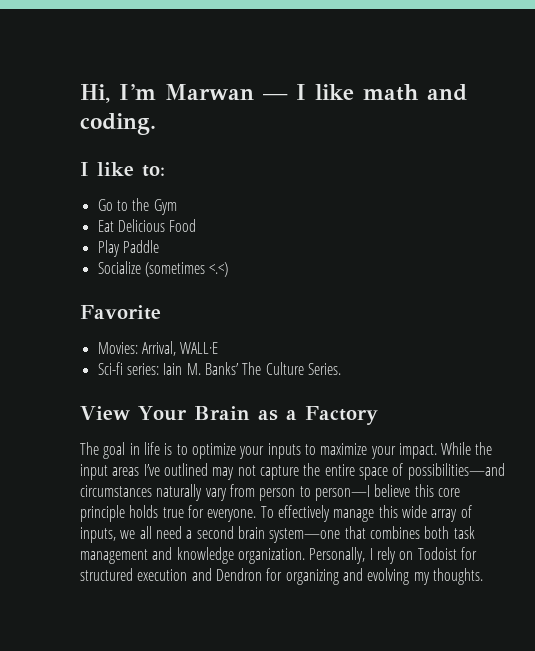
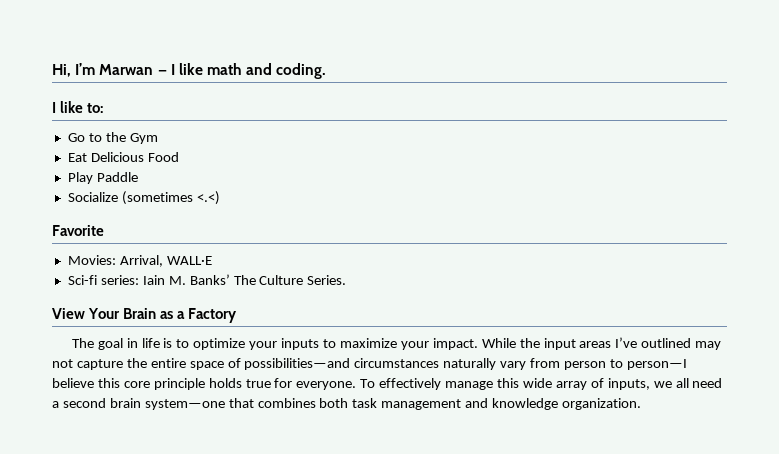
- Personally, I rely on Todoist for structured execution and Dendron for organizing and evolving my thoughts.

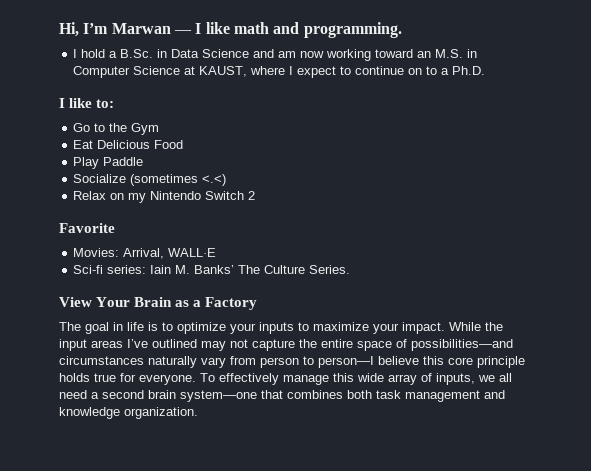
- Hi, I’m Marwan — I like math and coding.
+ Hi, I’m Marwan — I like math and programming.
+ I hold a B.Sc. in Data Science and am now working toward an M.S. in Computer Science at KAUST, where I expect to continue on to a Ph.D.
+ Relax on my Nintendo Switch 2

